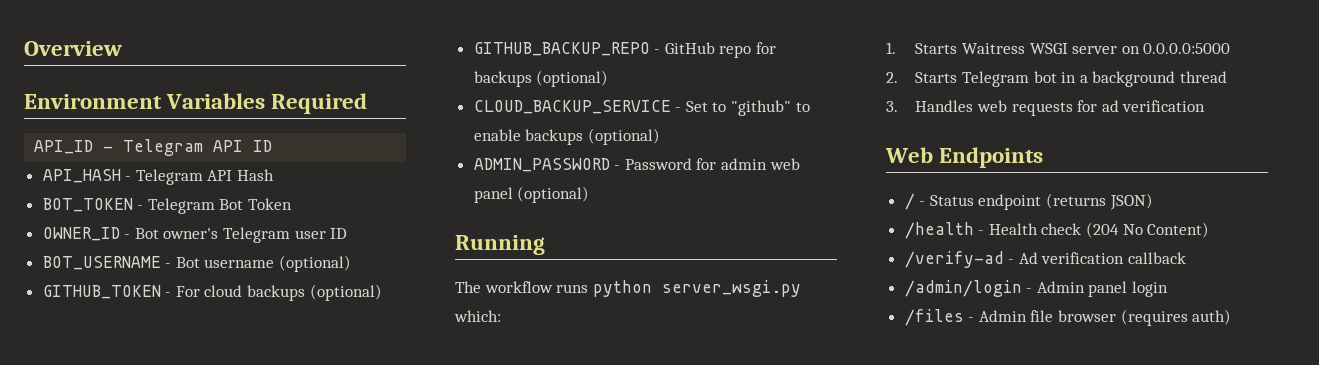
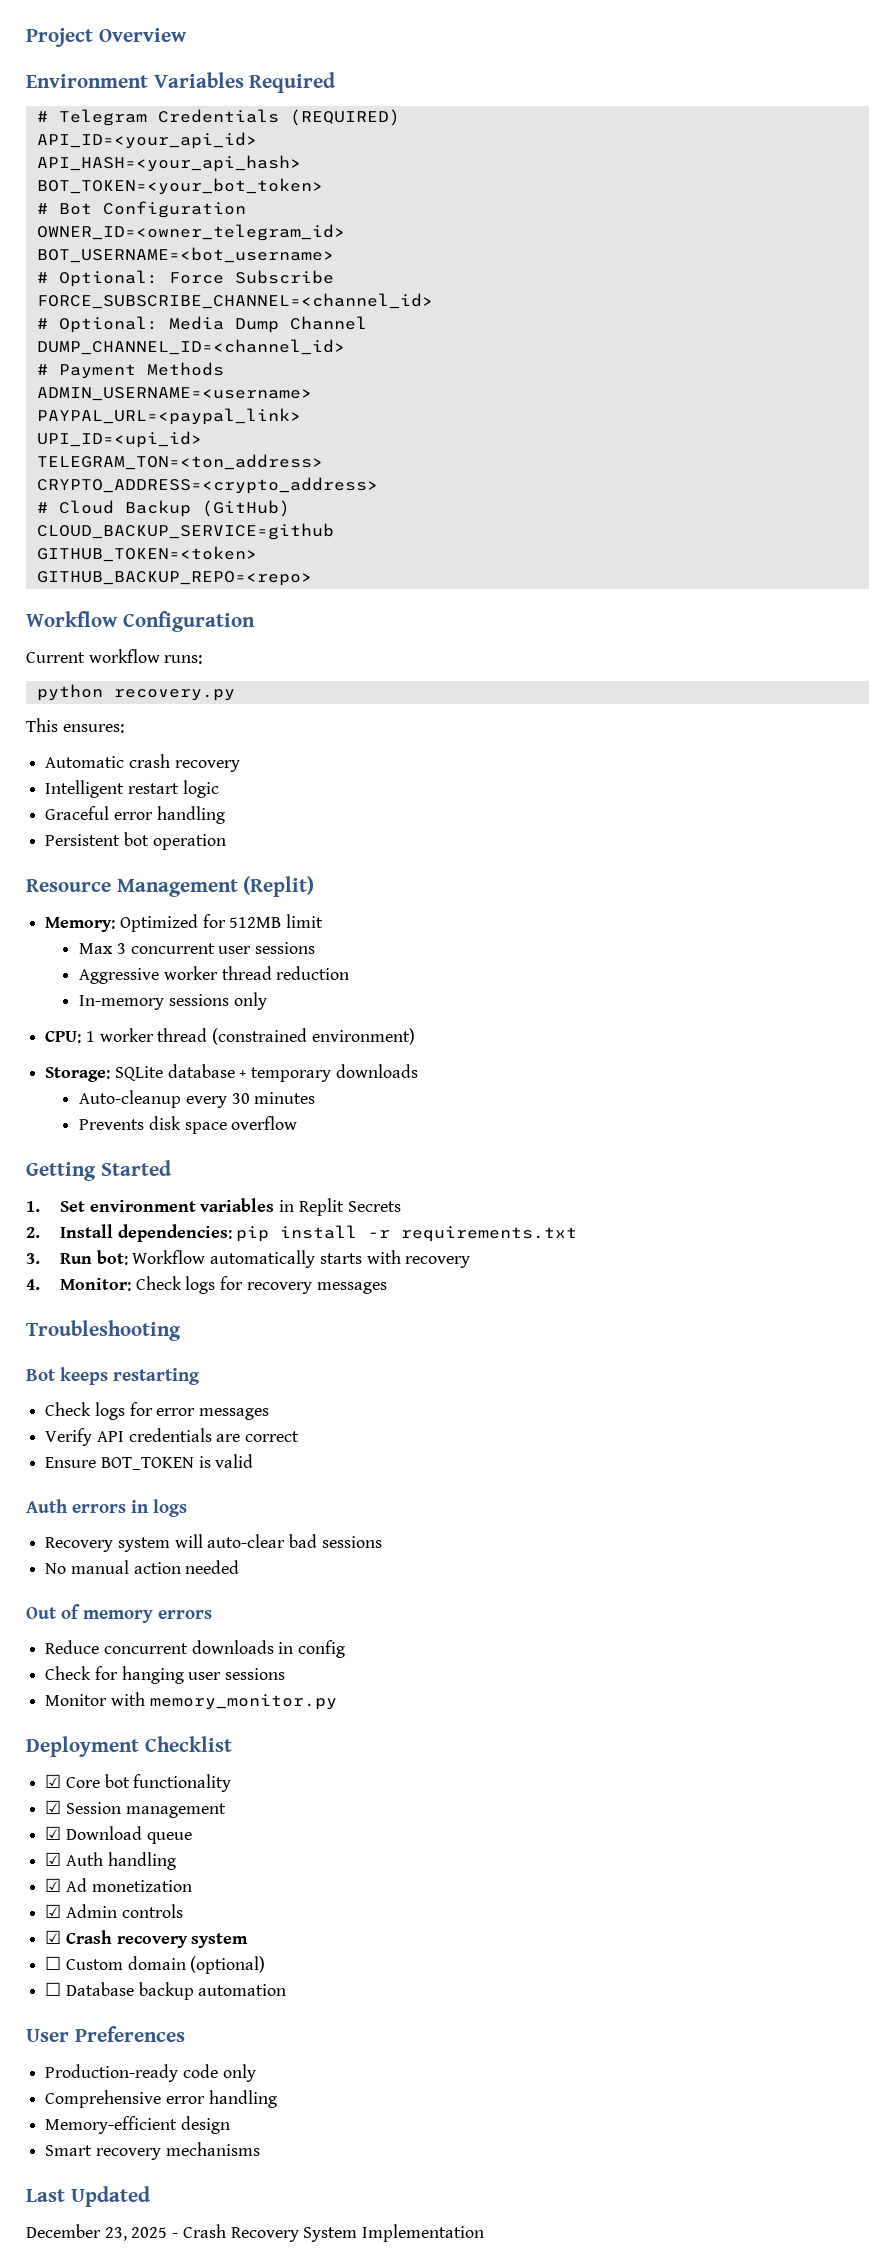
- Overview
+ Project Overview
- API_ID - Telegram API ID
- API_HASH - Telegram API Hash
- BOT_TOKEN - Telegram Bot Token
- OWNER_ID - Bot owner's Telegram user ID
- BOT_USERNAME - Bot username (optional)
- GITHUB_TOKEN - For cloud backups (optional)
- GITHUB_BACKUP_REPO - GitHub repo for backups (optional)
- CLOUD_BACKUP_SERVICE - Set to "github" to enable backups (optional)
- ADMIN_PASSWORD - Password for admin web panel (optional)
- Running
- The workflow runs python server_wsgi.py which:
- 1. Starts Waitress WSGI server on 0.0.0.0:5000
- 2. Starts Telegram bot in a background thread
- 3. Handles web requests for ad verification
- Web Endpoints
- / - Status endpoint (returns JSON)
- /health - Health check (204 No Content)
- /verify-ad - Ad verification callback
- /admin/login - Admin panel login
- /files - Admin file browser (requires auth)
+ # Telegram Credentials (REQUIRED)
+ API_ID=<your_api_id>
+ API_HASH=<your_api_hash>
+ BOT_TOKEN=<your_bot_token>
+ # Bot Configuration
+ OWNER_ID=<owner_telegram_id>
+ BOT_USERNAME=<bot_username>
+ # Optional: Force Subscribe
+ FORCE_SUBSCRIBE_CHANNEL=<channel_id>
+ # Optional: Media Dump Channel
+ DUMP_CHANNEL_ID=<channel_id>
+ # Payment Methods
+ ADMIN_USERNAME=<username>
+ PAYPAL_URL=<paypal_link>
+ UPI_ID=<upi_id>
+ TELEGRAM_TON=<ton_address>
+ CRYPTO_ADDRESS=<crypto_address>
+ # Cloud Backup (GitHub)
+ CLOUD_BACKUP_SERVICE=github
+ GITHUB_TOKEN=<token>
+ GITHUB_BACKUP_REPO=<repo>
+ Workflow Configuration
+ Current workflow runs:
+ python recovery.py
+ This ensures:
+ Automatic crash recovery
+ Intelligent restart logic
+ Graceful error handling
+ Persistent bot operation
+ Resource Management (Replit)
+ Memory: Optimized for 512MB limit
+ Max 3 concurrent user sessions
+ Aggressive worker thread reduction
+ In-memory sessions only
+ CPU: 1 worker thread (constrained environment)
+ Storage: SQLite database + temporary downloads
+ Auto-cleanup every 30 minutes
+ Prevents disk space overflow
+ Getting Started
+ 1. Set environment variables in Replit Secrets
+ 2. Install dependencies: pip install -r requirements.txt
+ 3. Run bot: Workflow automatically starts with recovery
+ 4. Monitor: Check logs for recovery messages
+ Troubleshooting
+ Bot keeps restarting
+ Check logs for error messages
+ Verify API credentials are correct
+ Ensure BOT_TOKEN is valid
+ Auth errors in logs
+ Recovery system will auto-clear bad sessions
+ No manual action needed
+ Out of memory errors
+ Reduce concurrent downloads in config
+ Check for hanging user sessions
+ Monitor with memory_monitor.py
+ Deployment Checklist
+ ☑ Core bot functionality
+ ☑ Session management
+ ☑ Download queue
+ ☑ Auth handling
+ ☑ Ad monetization
+ ☑ Admin controls
+ ☑ Crash recovery system
+ ☐ Custom domain (optional)
+ ☐ Database backup automation
+ User Preferences
+ Production-ready code only
+ Comprehensive error handling
+ Memory-efficient design
+ Smart recovery mechanisms
+ Last Updated
+ December 23, 2025 - Crash Recovery System Implementation

